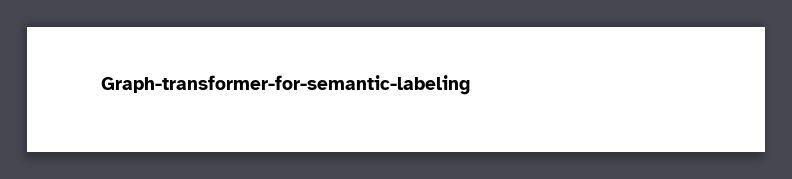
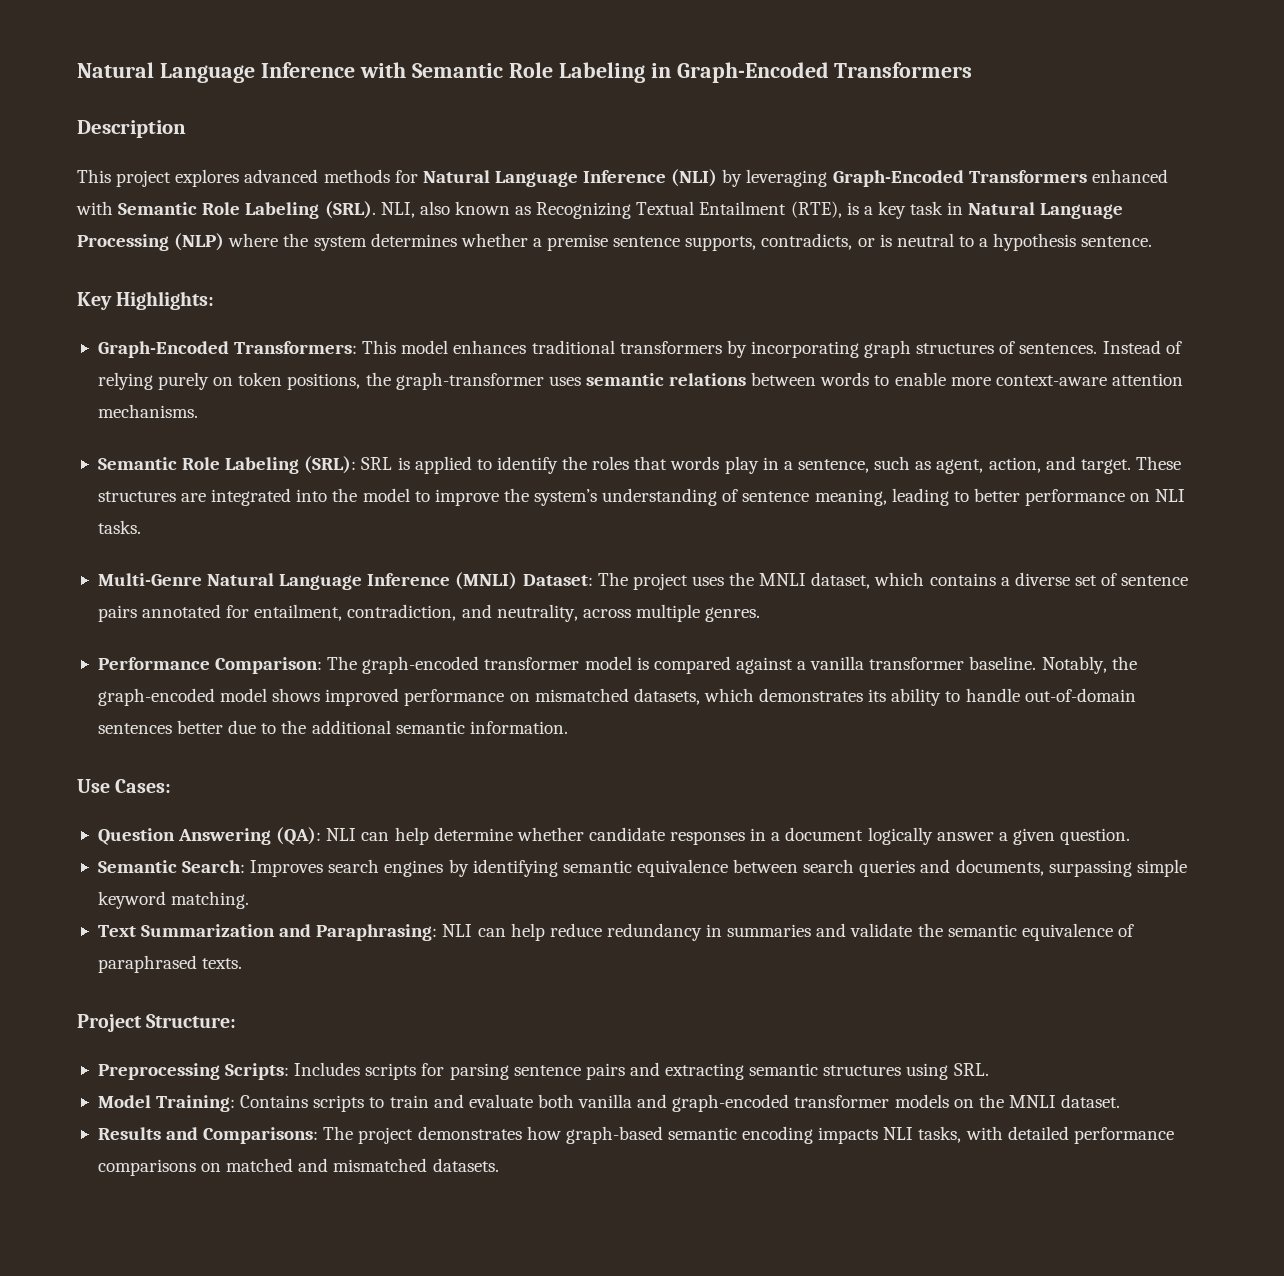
- Graph-transformer-for-semantic-labeling
+ Natural Language Inference with Semantic Role Labeling in Graph-Encoded Transformers
+ Description
+ This project explores advanced methods for Natural Language Inference (NLI) by leveraging Graph-Encoded Transformers enhanced with Semantic Role Labeling (SRL). NLI, also known as Recognizing Textual Entailment (RTE), is a key task in Natural Language Processing (NLP) where the system determines whether a premise sentence supports, contradicts, or is neutral to a hypothesis sentence.
+ Key Highlights:
+ Graph-Encoded Transformers: This model enhances traditional transformers by incorporating graph structures of sentences. Instead of relying purely on token positions, the graph-transformer uses semantic relations between words to enable more context-aware attention mechanisms.
+ Semantic Role Labeling (SRL): SRL is applied to identify the roles that words play in a sentence, such as agent, action, and target. These structures are integrated into the model to improve the system’s understanding of sentence meaning, leading to better performance on NLI tasks.
+ Multi-Genre Natural Language Inference (MNLI) Dataset: The project uses the MNLI dataset, which contains a diverse set of sentence pairs annotated for entailment, contradiction, and neutrality, across multiple genres.
+ Performance Comparison: The graph-encoded transformer model is compared against a vanilla transformer baseline. Notably, the graph-encoded model shows improved performance on mismatched datasets, which demonstrates its ability to handle out-of-domain sentences better due to the additional semantic information.
+ Use Cases:
+ Question Answering (QA): NLI can help determine whether candidate responses in a document logically answer a given question.
+ Semantic Search: Improves search engines by identifying semantic equivalence between search queries and documents, surpassing simple keyword matching.
+ Text Summarization and Paraphrasing: NLI can help reduce redundancy in summaries and validate the semantic equivalence of paraphrased texts.
+ Project Structure:
+ Preprocessing Scripts: Includes scripts for parsing sentence pairs and extracting semantic structures using SRL.
+ Model Training: Contains scripts to train and evaluate both vanilla and graph-encoded transformer models on the MNLI dataset.
+ Results and Comparisons: The project demonstrates how graph-based semantic encoding impacts NLI tasks, with detailed performance comparisons on matched and mismatched datasets.

